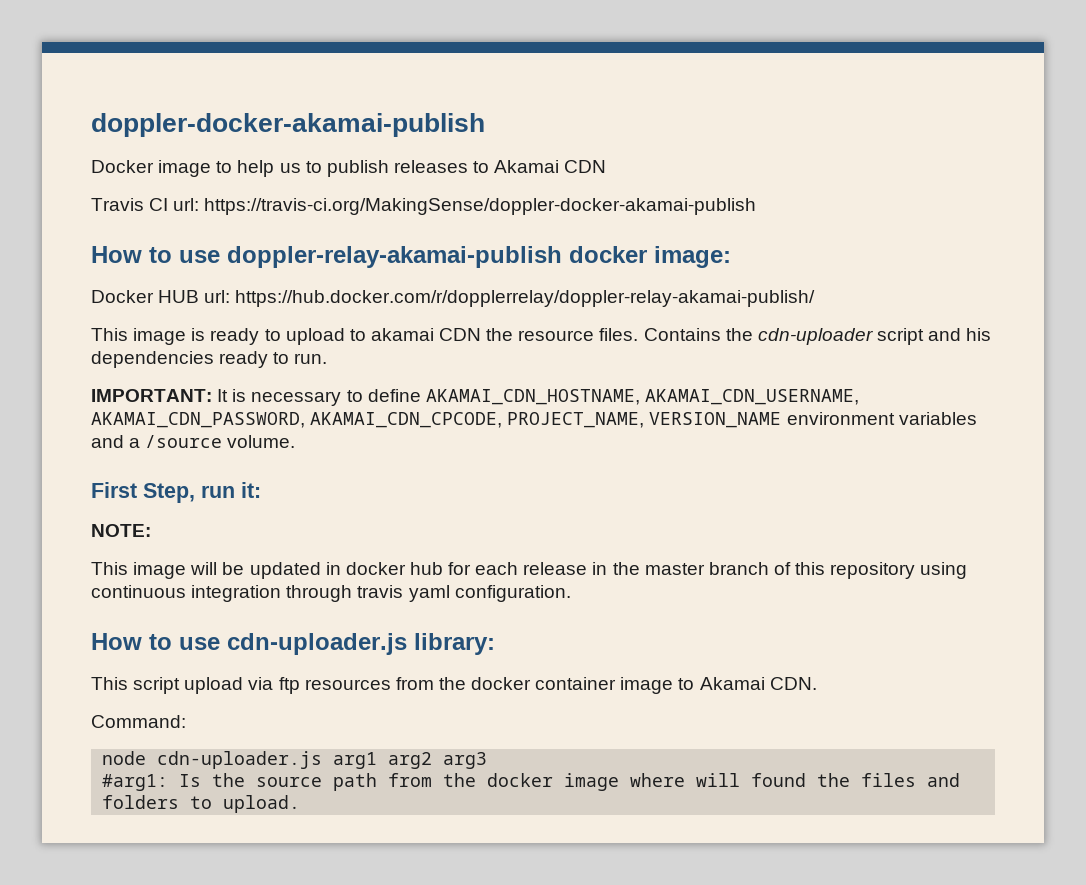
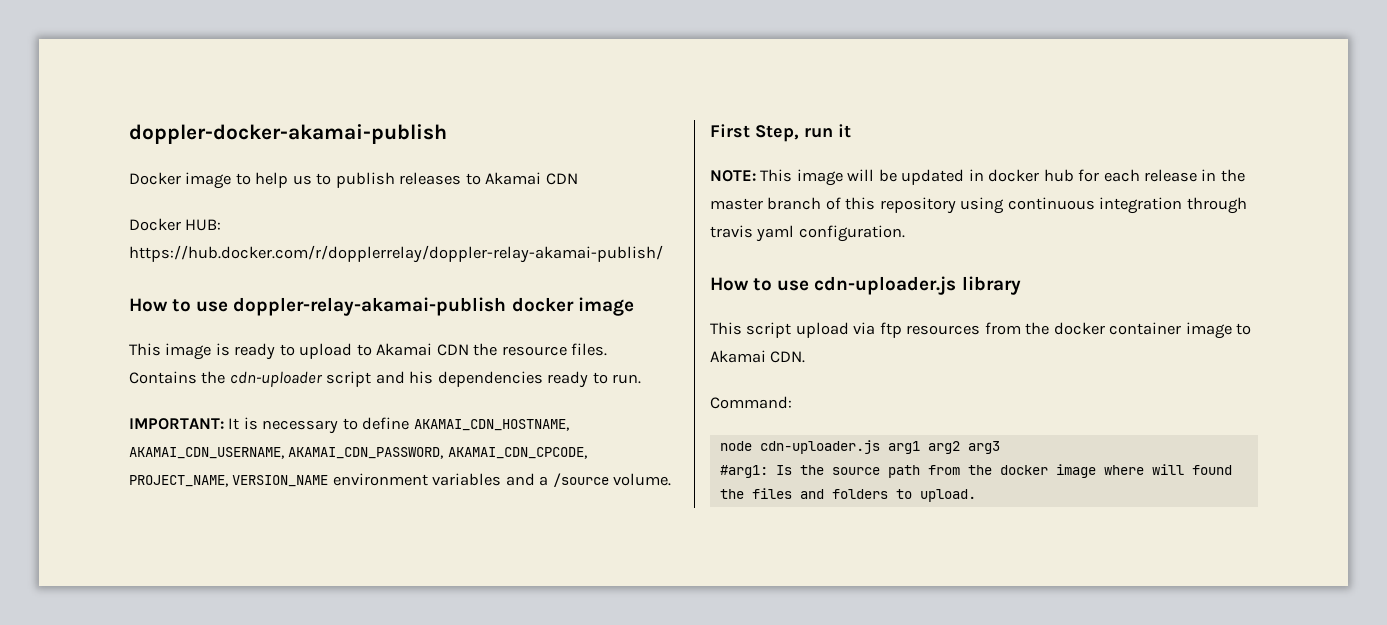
- Travis CI url: https://travis-ci.org/MakingSense/doppler-docker-akamai-publish
+ Docker HUB: https://hub.docker.com/r/dopplerrelay/doppler-relay-akamai-publish/
- How to use doppler-relay-akamai-publish docker image:
- Docker HUB url: https://hub.docker.com/r/dopplerrelay/doppler-relay-akamai-publish/
+ How to use doppler-relay-akamai-publish docker image
- This image is ready to upload to akamai CDN the resource files.
+ This image is ready to upload to Akamai CDN the resource files.
- First Step, run it:
+ First Step, run it
- NOTE:
- This image will be updated in docker hub for each release in the master branch of this repository using continuous integration through travis yaml configuration.
+ NOTE: This image will be updated in docker hub for each release in the master branch of this repository using continuous integration through travis yaml configuration.
- How to use cdn-uploader.js library:
+ How to use cdn-uploader.js library

